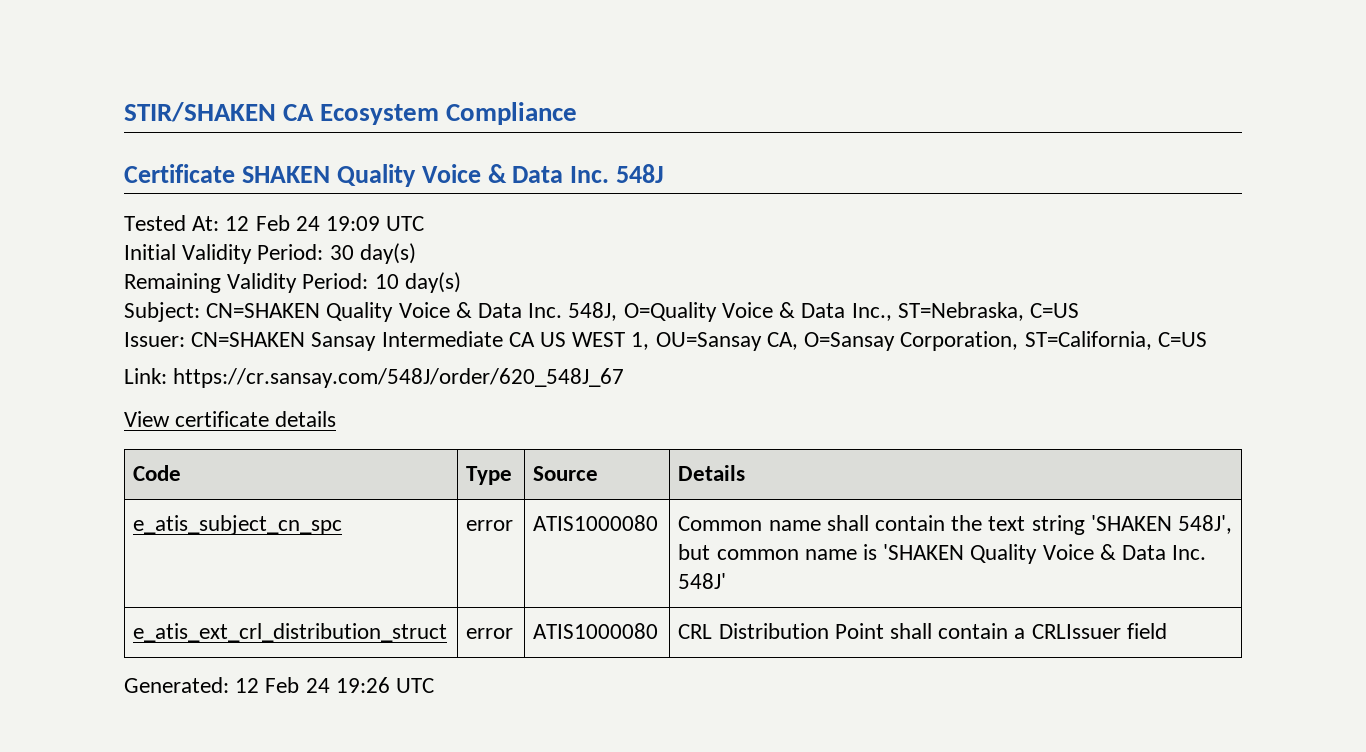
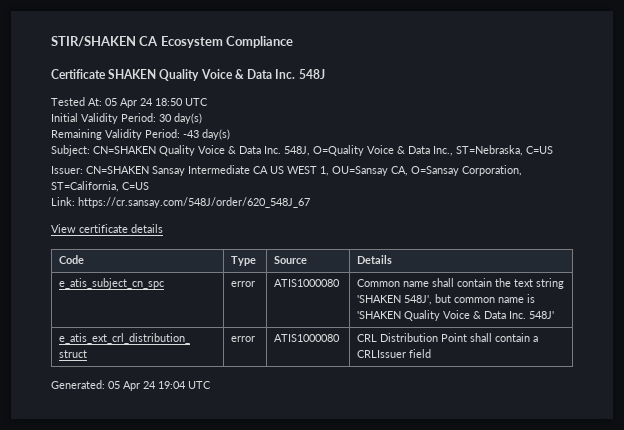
- Tested At: 12 Feb 24 19:09 UTC
+ Tested At: 05 Apr 24 18:50 UTC
- Remaining Validity Period: 10 day(s)
+ Remaining Validity Period: -43 day(s)
- Generated: 12 Feb 24 19:26 UTC
+ Generated: 05 Apr 24 19:04 UTC

